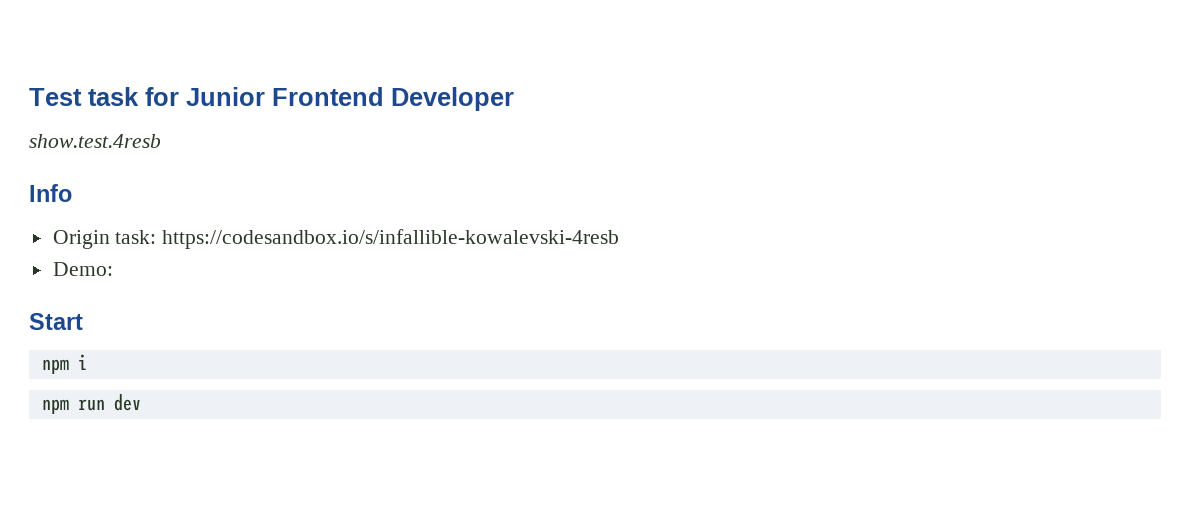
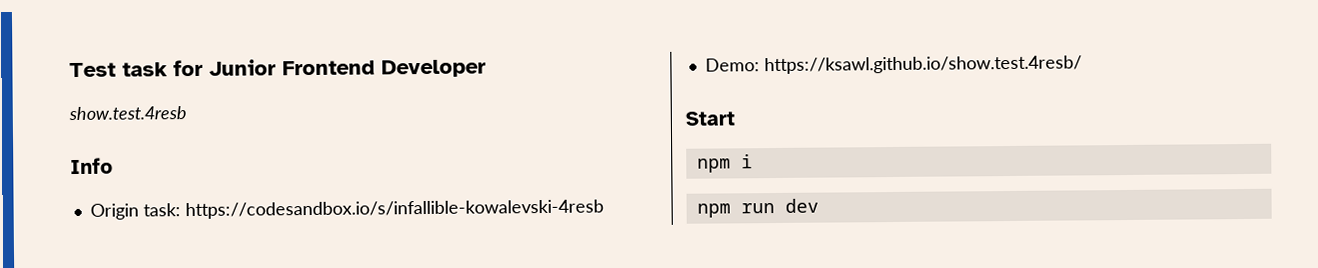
- Demo:
+ Demo: https://ksawl.github.io/show.test.4resb/

